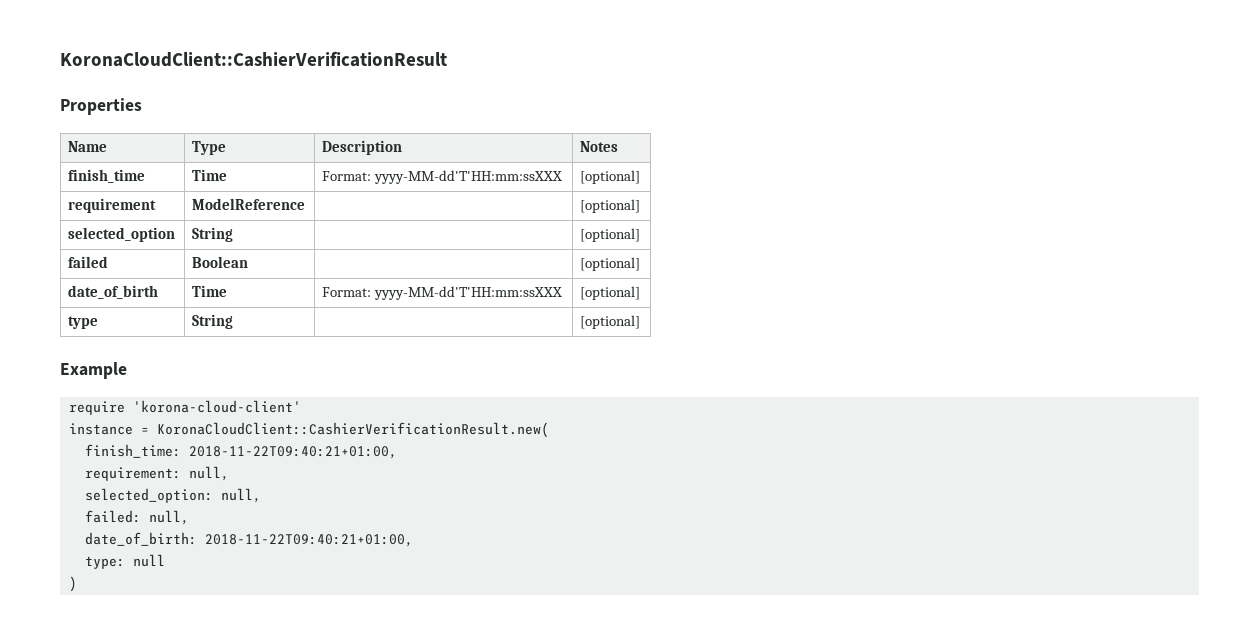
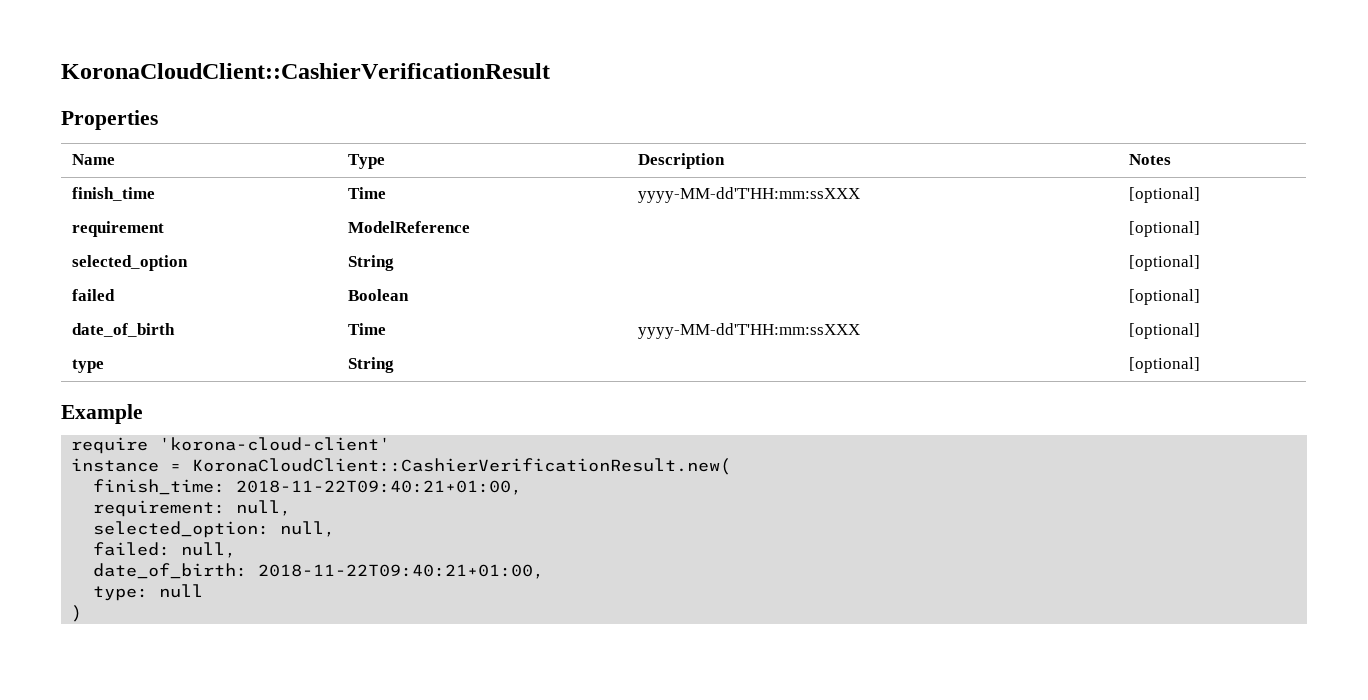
- finish_time | Time | Format: yyyy-MM-dd'T'HH:mm:ssXXX | [optional]
+ finish_time | Time | yyyy-MM-dd'T'HH:mm:ssXXX | [optional]
- date_of_birth | Time | Format: yyyy-MM-dd'T'HH:mm:ssXXX | [optional]
+ date_of_birth | Time | yyyy-MM-dd'T'HH:mm:ssXXX | [optional]

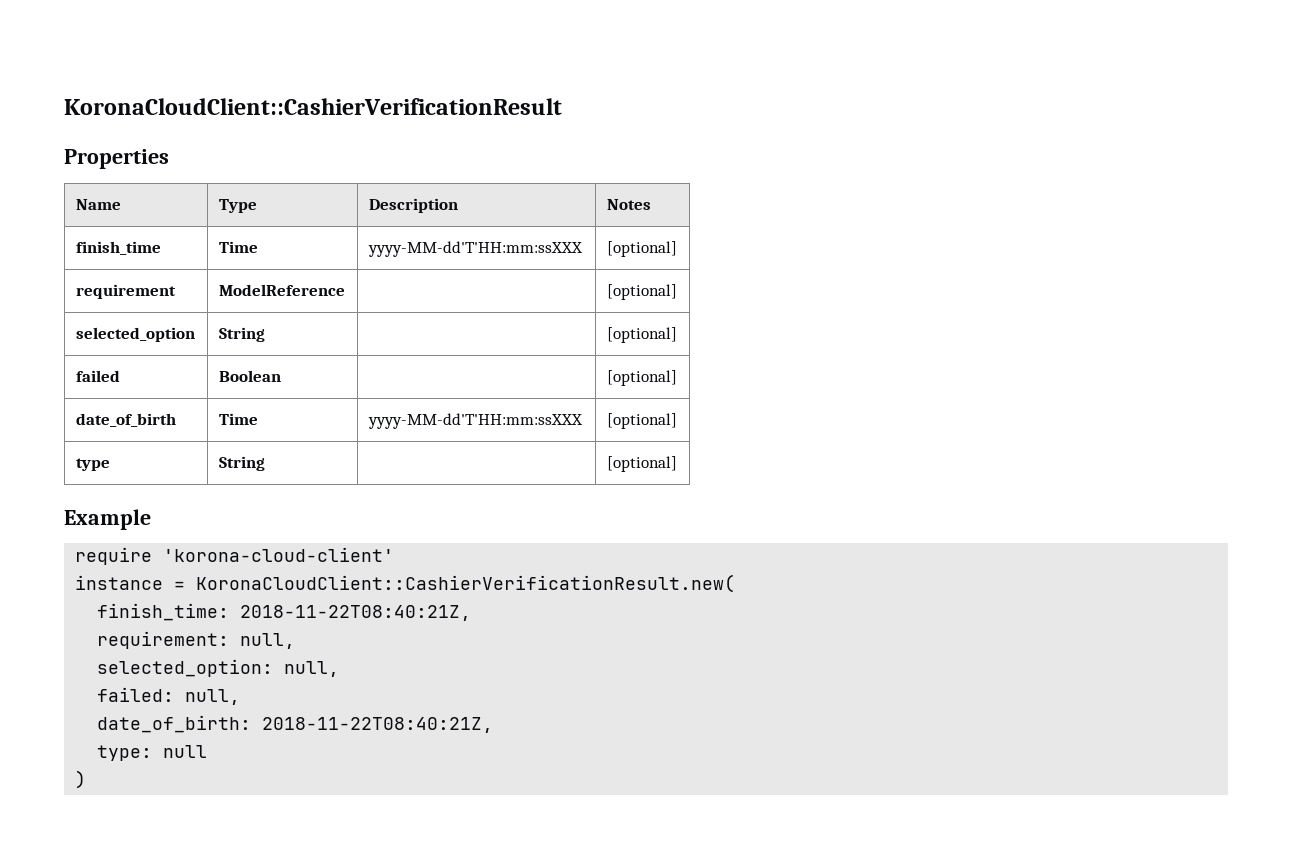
- finish_time: 2018-11-22T09:40:21+01:00,
+ finish_time: 2018-11-22T08:40:21Z,
- date_of_birth: 2018-11-22T09:40:21+01:00,
+ date_of_birth: 2018-11-22T08:40:21Z,

